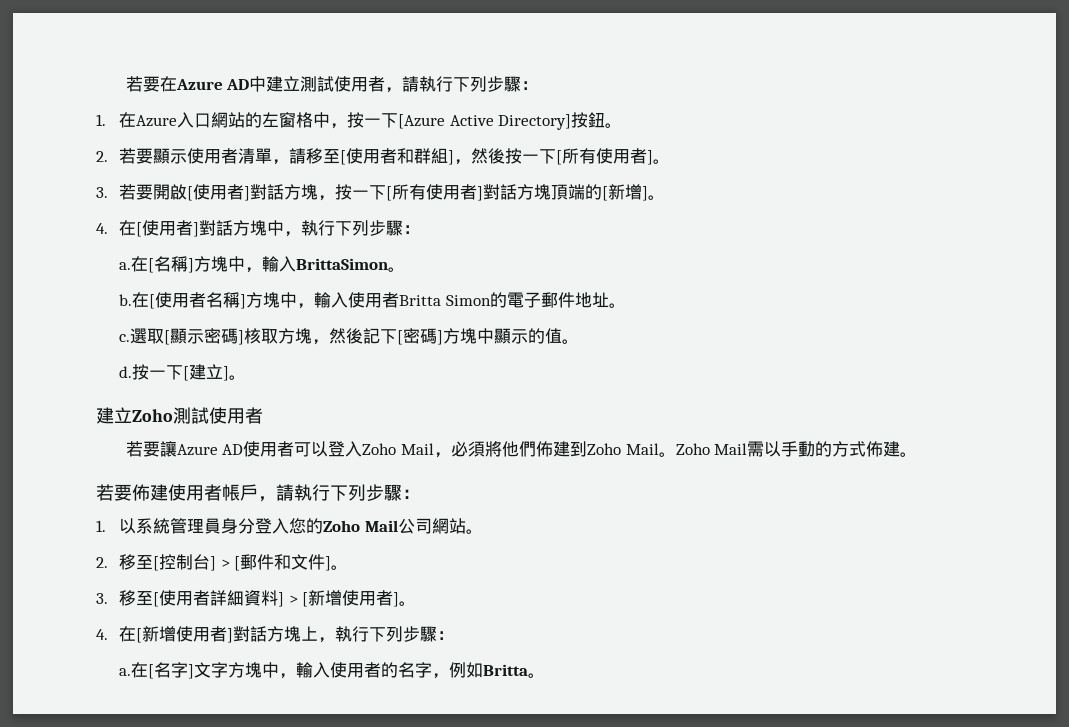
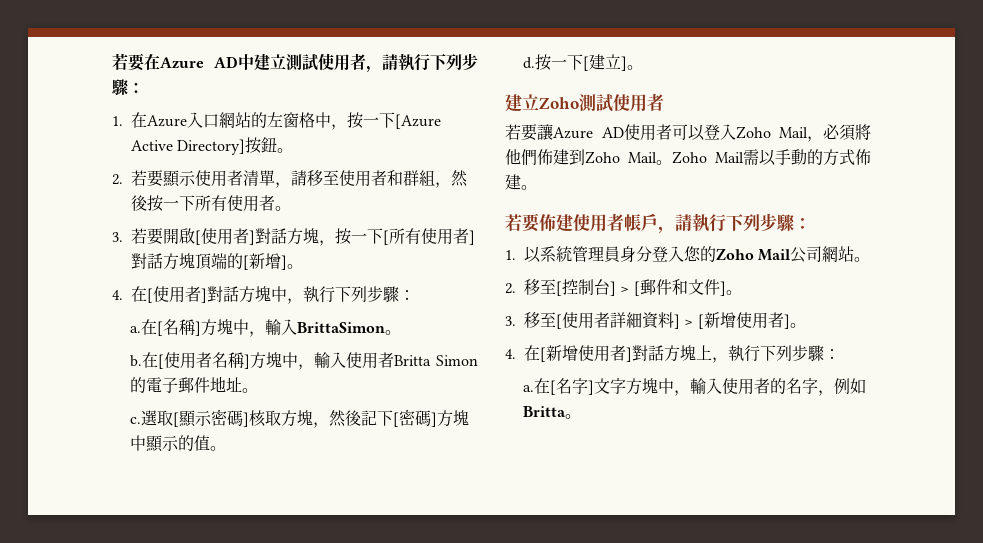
- 2.若要顯示使用者清單，請移至[使用者和群組]，然後按一下[所有使用者]。
+ 2.若要顯示使用者清單，請移至使用者和群組，然後按一下所有使用者。

